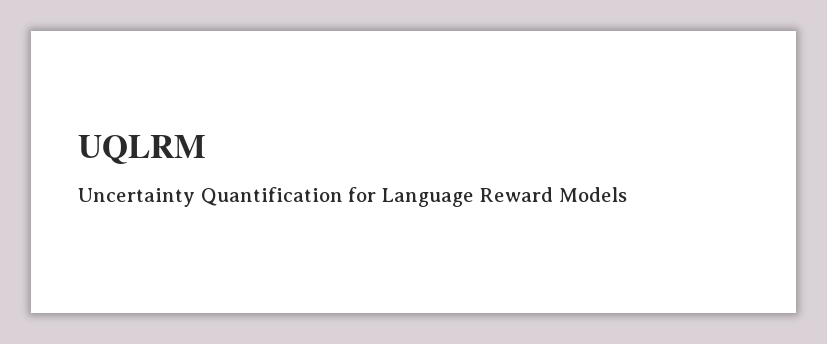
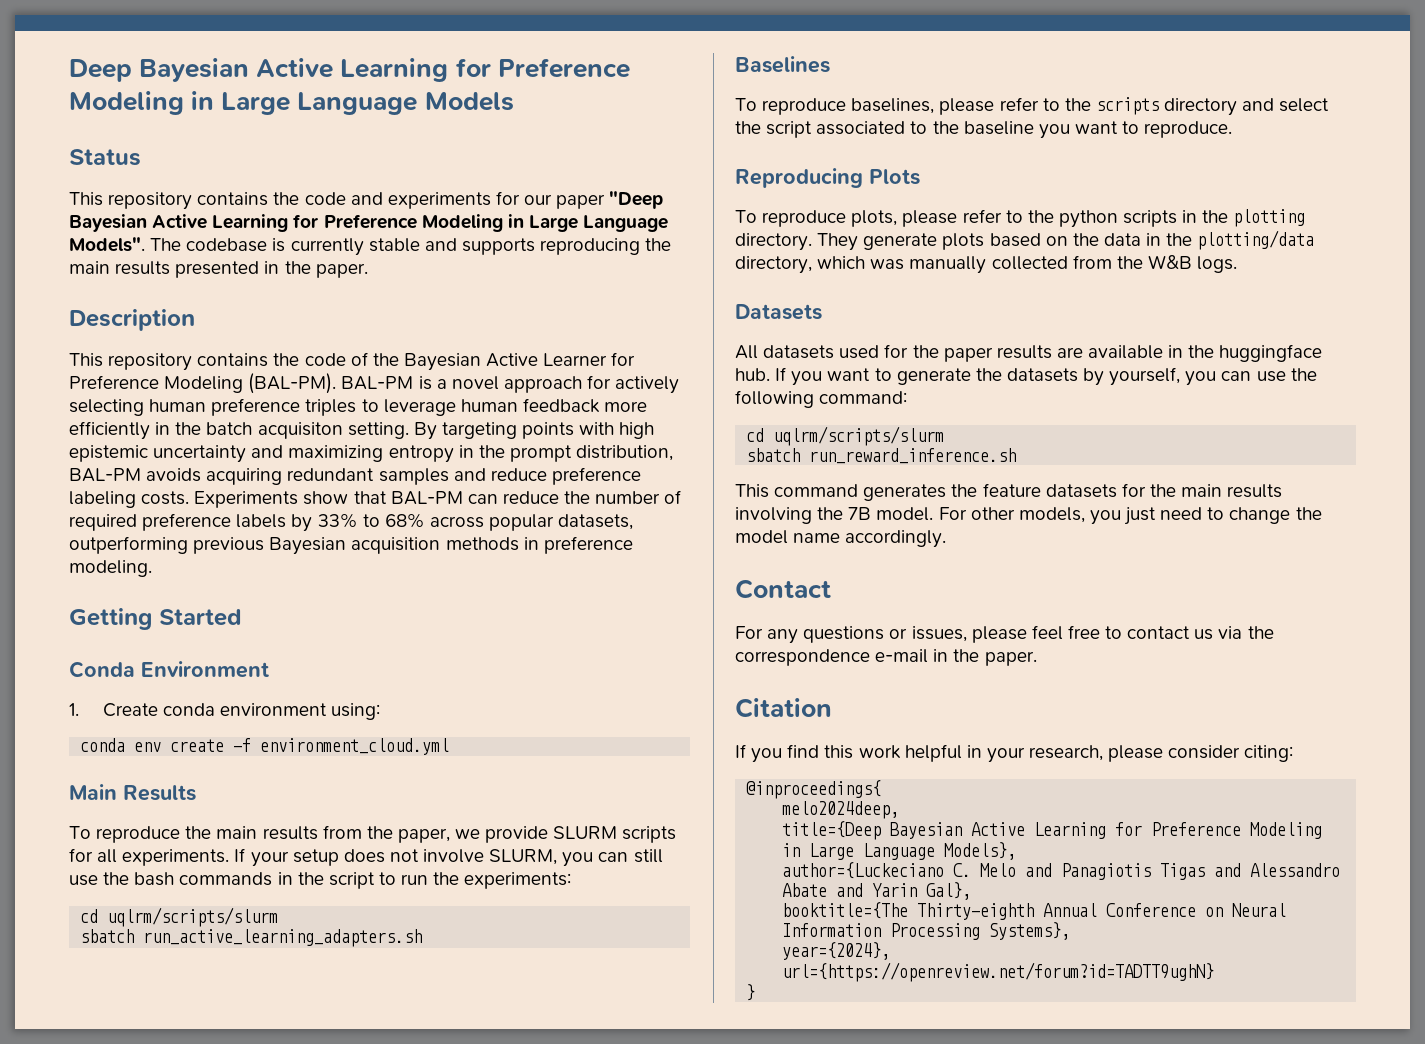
- UQLRM
- Uncertainty Quantification for Language Reward Models
+ Deep Bayesian Active Learning for Preference Modeling in Large Language Models
+ Status
+ This repository contains the code and experiments for our paper "Deep Bayesian Active Learning for Preference Modeling in Large Language Models". The codebase is currently stable and supports reproducing the main results presented in the paper.
+ Description
+ This repository contains the code of the Bayesian Active Learner for Preference Modeling (BAL-PM). BAL-PM is a novel approach for actively selecting human preference triples to leverage human feedback more efficiently in the batch acquisiton setting. By targeting points with high epistemic uncertainty and maximizing entropy in the prompt distribution, BAL-PM avoids acquiring redundant samples and reduce preference labeling costs. Experiments show that BAL-PM can reduce the number of required preference labels by 33% to 68% across popular datasets, outperforming previous Bayesian acquisition methods in preference modeling.
+ Getting Started
+ Conda Environment
+ 1. Create conda environment using:
+ conda env create -f environment_cloud.yml
+ Main Results
+ To reproduce the main results from the paper, we provide SLURM scripts for all experiments. If your setup does not involve SLURM, you can still use the bash commands in the script to run the experiments:
+ cd uqlrm/scripts/slurm
+ sbatch run_active_learning_adapters.sh
+ Baselines
+ To reproduce baselines, please refer to the scripts directory and select the script associated to the baseline you want to reproduce.
+ Reproducing Plots
+ To reproduce plots, please refer to the python scripts in the plotting directory. They generate plots based on the data in the plotting/data directory, which was manually collected from the W&B logs.
+ Datasets
+ All datasets used for the paper results are available in the huggingface hub. If you want to generate the datasets by yourself, you can use the following command:
+ cd uqlrm/scripts/slurm
+ sbatch run_reward_inference.sh
+ This command generates the feature datasets for the main results involving the 7B model. For other models, you just need to change the model name accordingly.
+ Contact
+ For any questions or issues, please feel free to contact us via the correspondence e-mail in the paper.
+ Citation
+ If you find this work helpful in your research, please consider citing:
+ @inproceedings{
+ melo2024deep,
+ title={Deep Bayesian Active Learning for Preference Modeling in Large Language Models},
+ author={Luckeciano C. Melo and Panagiotis Tigas and Alessandro Abate and Yarin Gal},
+ booktitle={The Thirty-eighth Annual Conference on Neural Information Processing Systems},
+ year={2024},
+ url={https://openreview.net/forum?id=TADTT9ughN}
+ }

